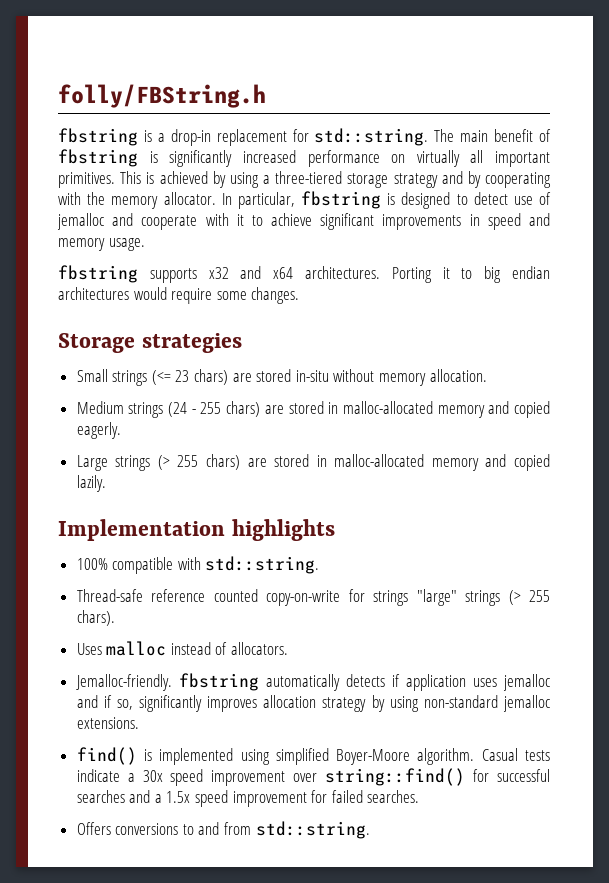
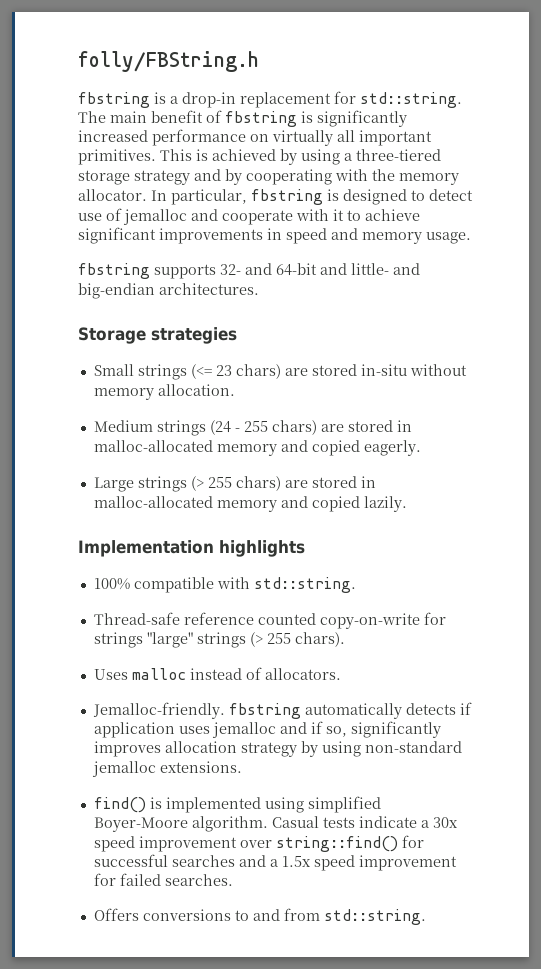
- fbstring supports x32 and x64 architectures. Porting it to big endian architectures would require some changes.
+ fbstring supports 32- and 64-bit and little- and big-endian architectures.

